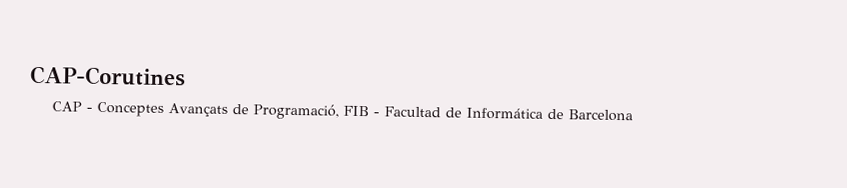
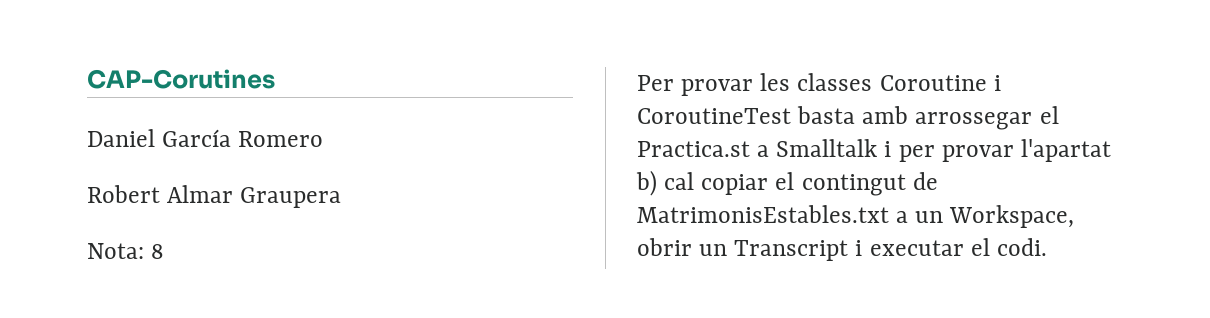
- CAP - Conceptes Avançats de Programació, FIB - Facultad de Informática de Barcelona
+ Daniel García Romero
+ Robert Almar Graupera
+ Nota: 8
+ Per provar les classes Coroutine i CoroutineTest basta amb arrossegar el Practica.st a Smalltalk i per provar l'apartat b) cal copiar el contingut de MatrimonisEstables.txt a un Workspace, obrir un Transcript i executar el codi.

